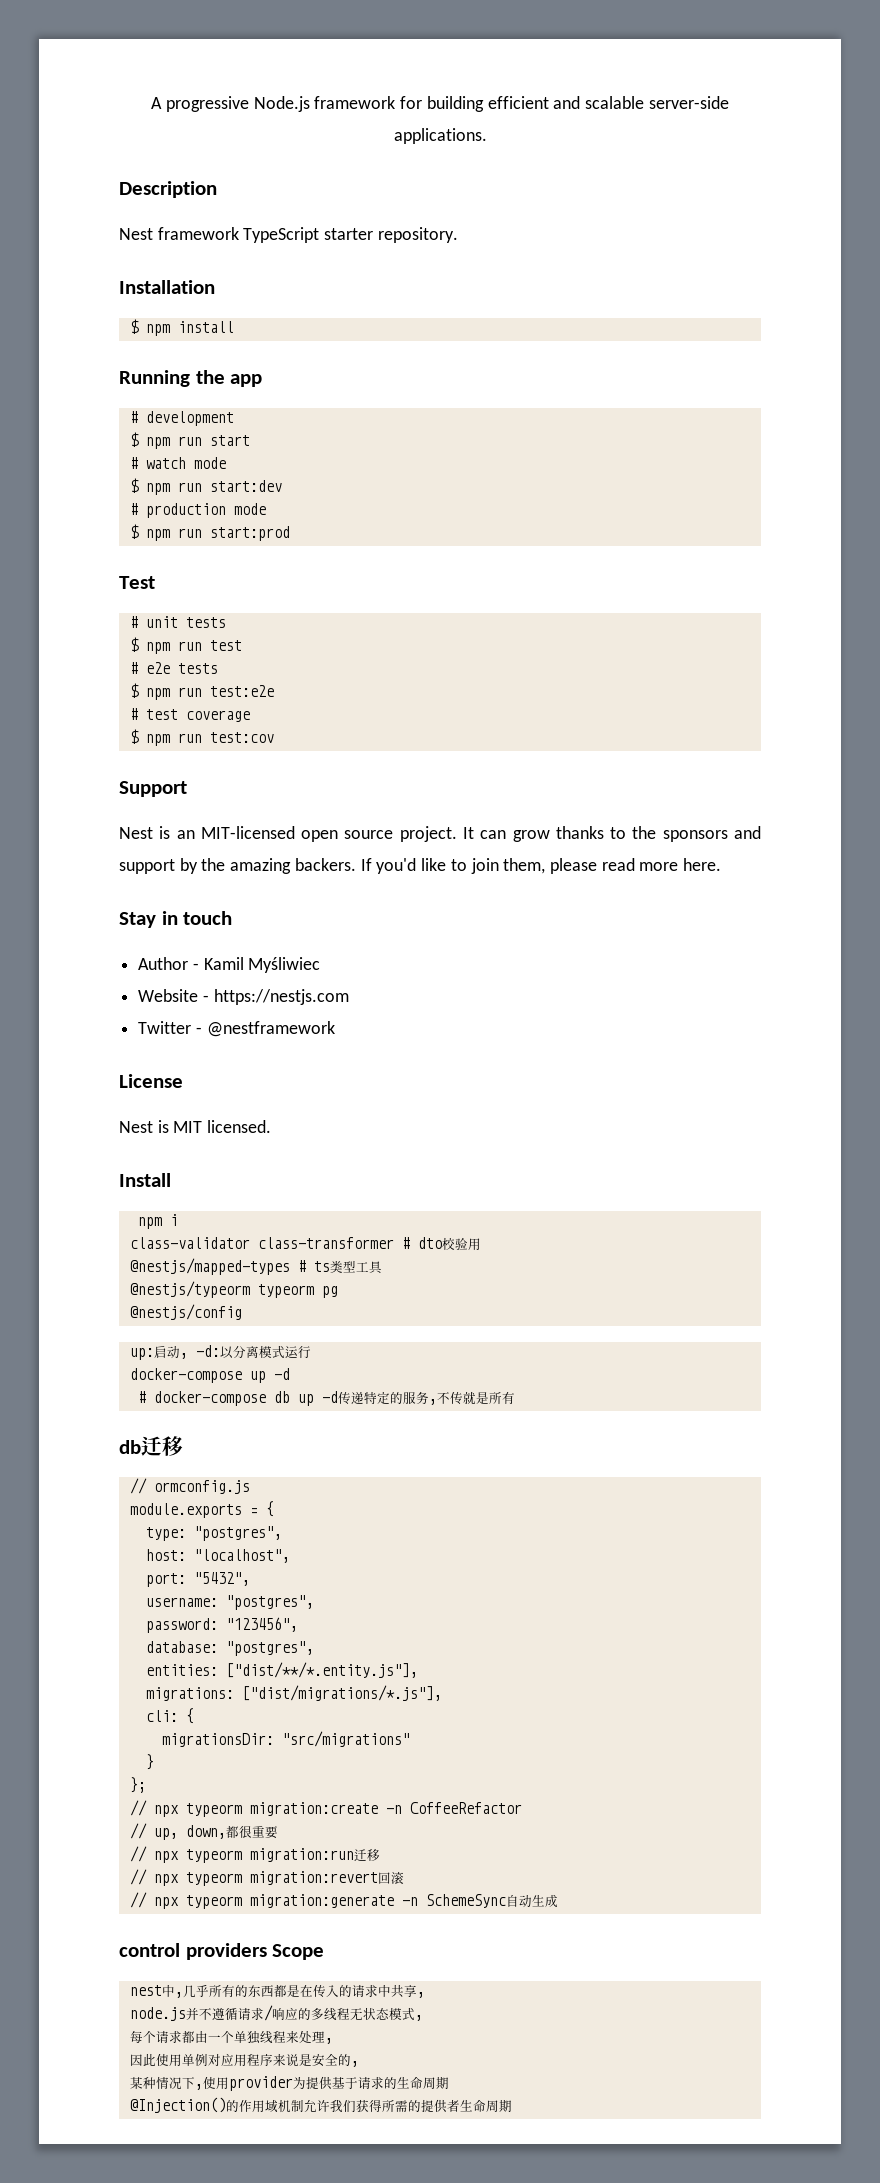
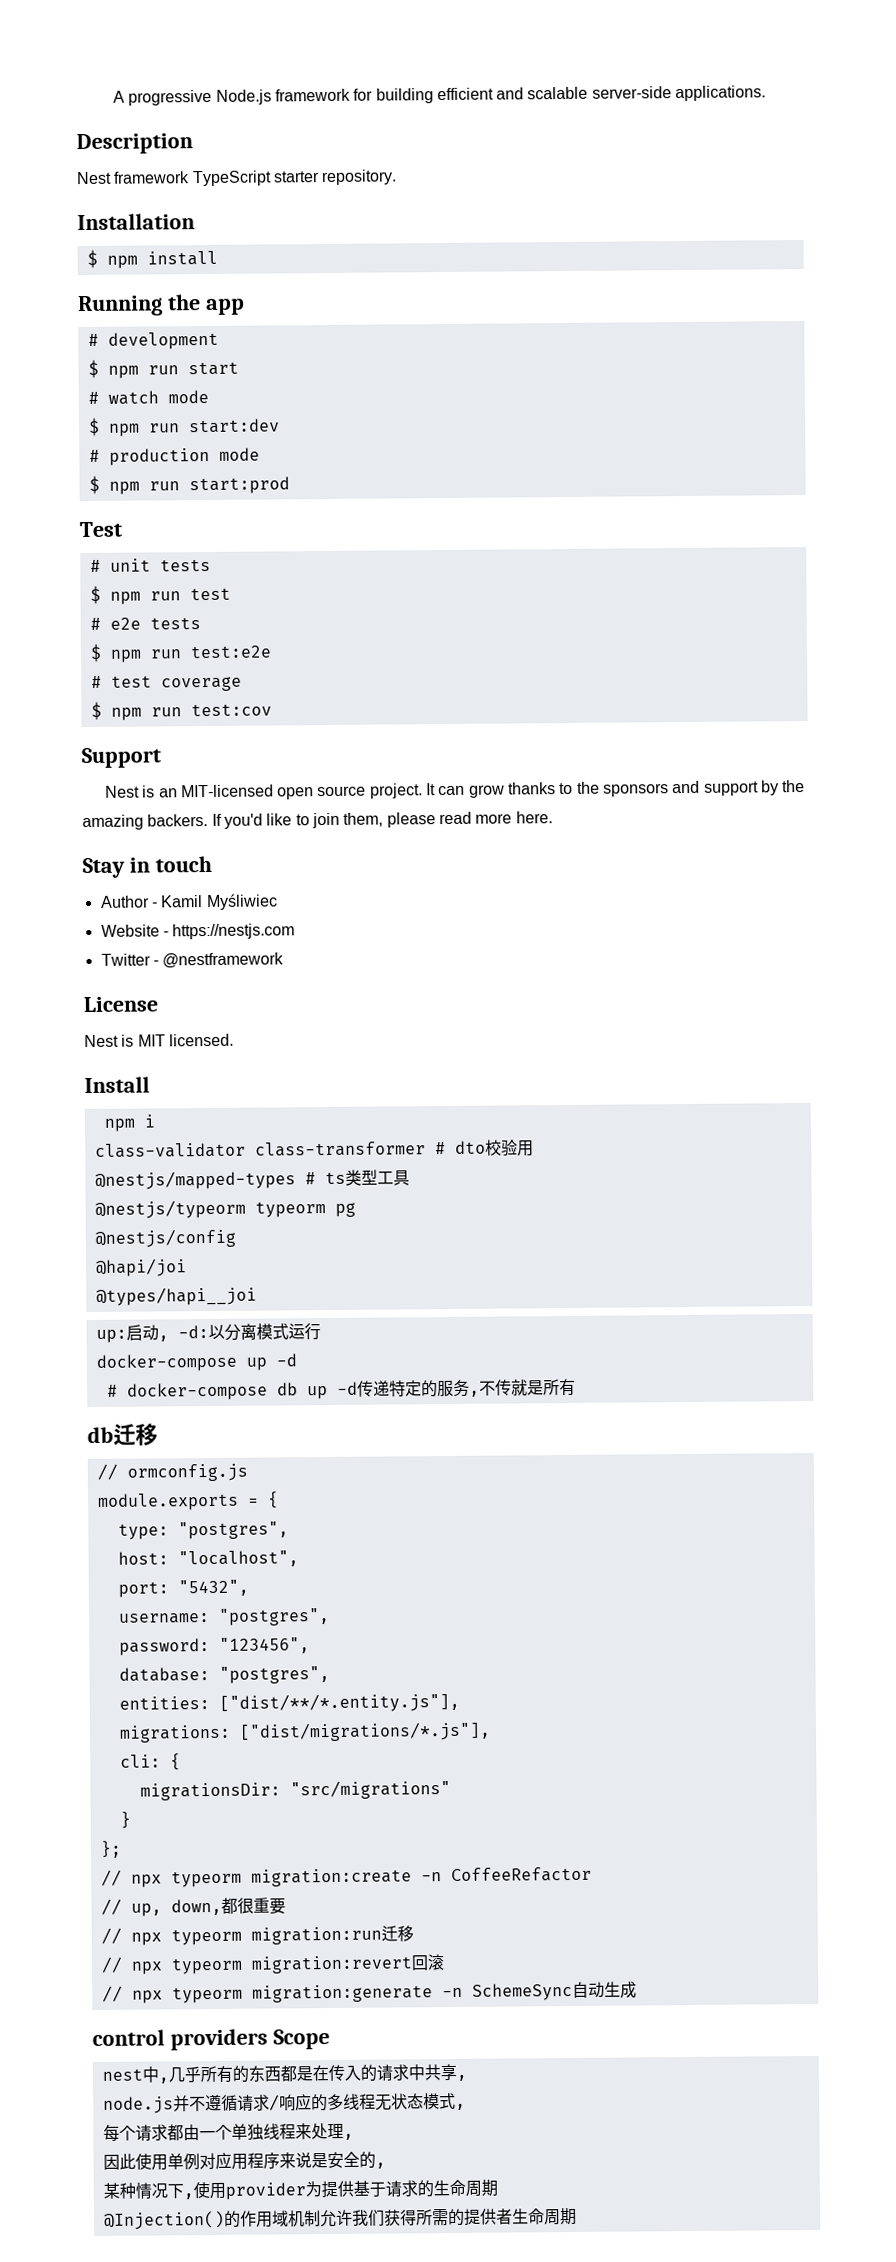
+ @hapi/joi
+ @types/hapi__joi

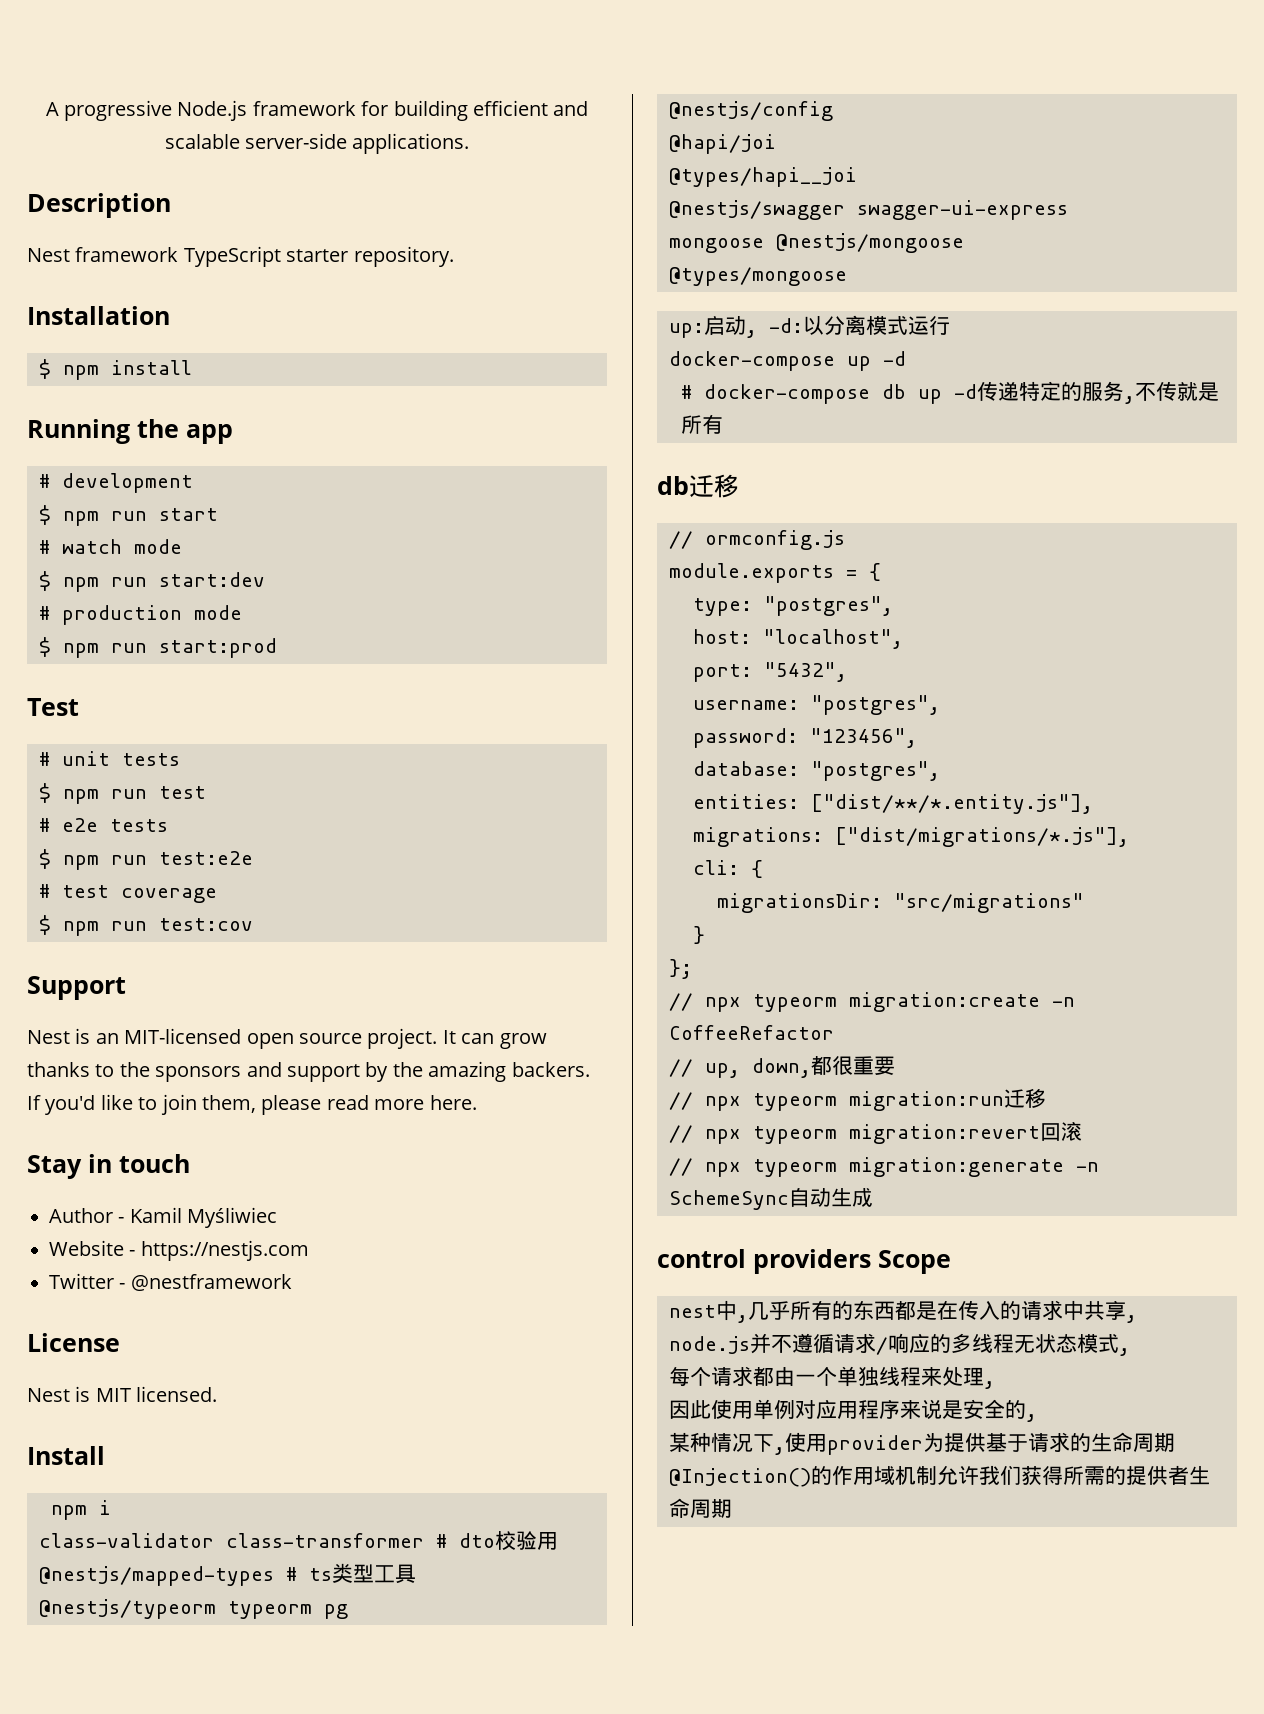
+ @nestjs/swagger swagger-ui-express
+ mongoose @nestjs/mongoose
+ @types/mongoose

